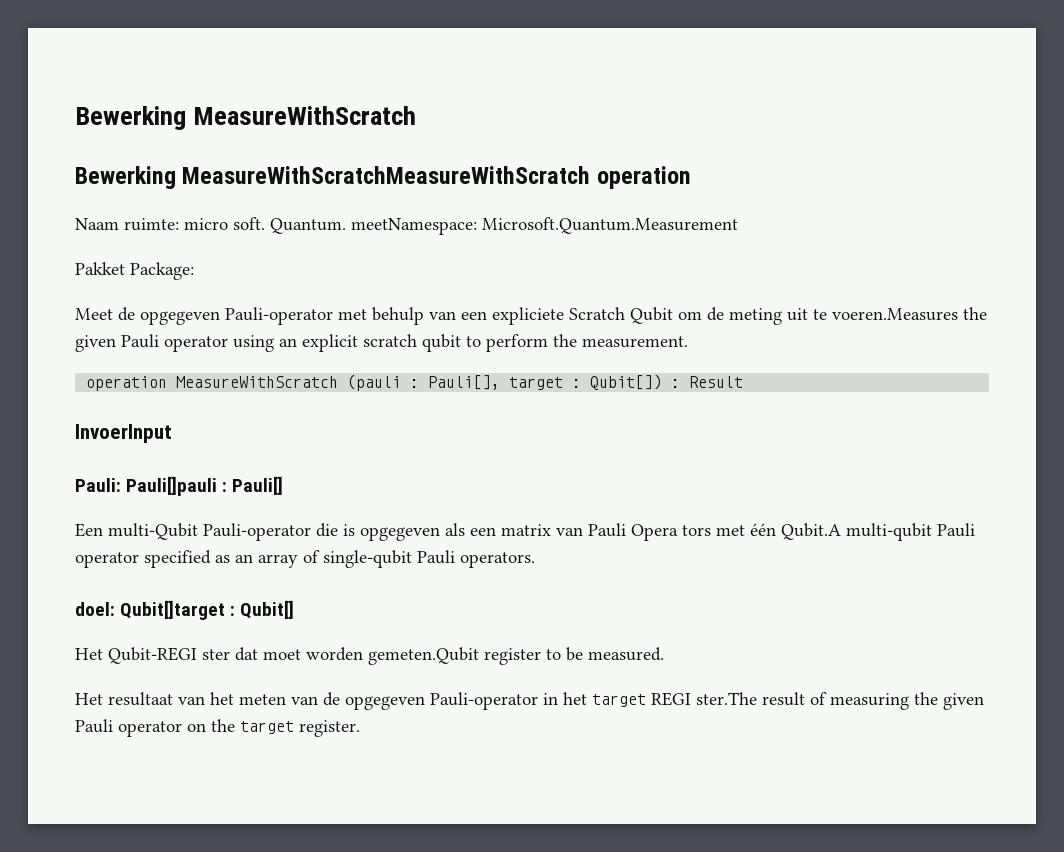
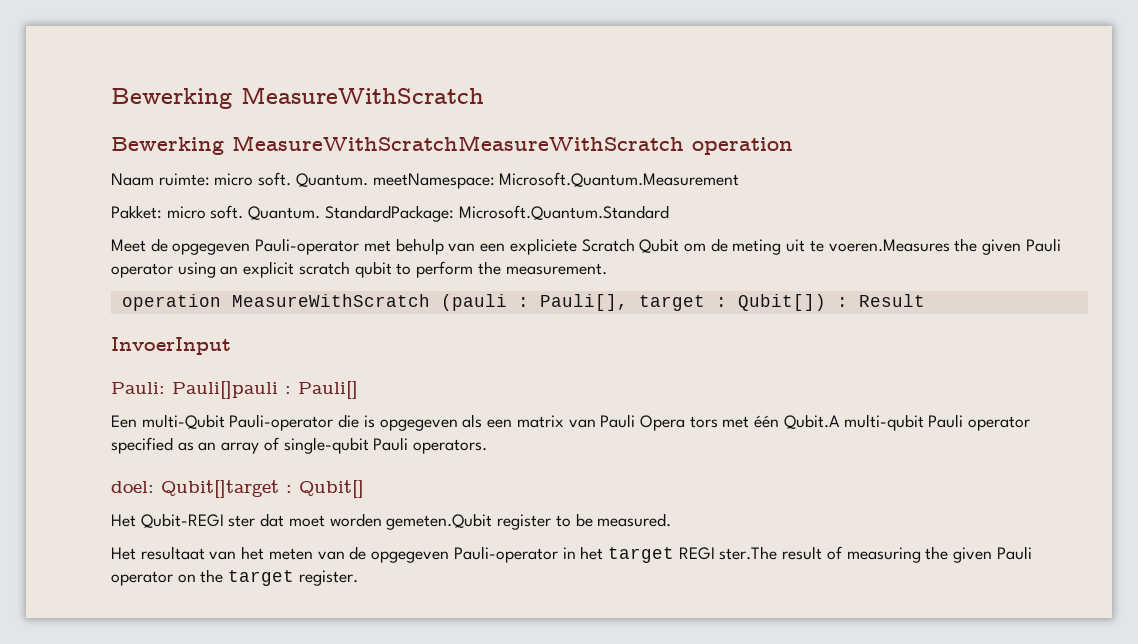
- Pakket Package:
+ Pakket: micro soft. Quantum. StandardPackage: Microsoft.Quantum.Standard

